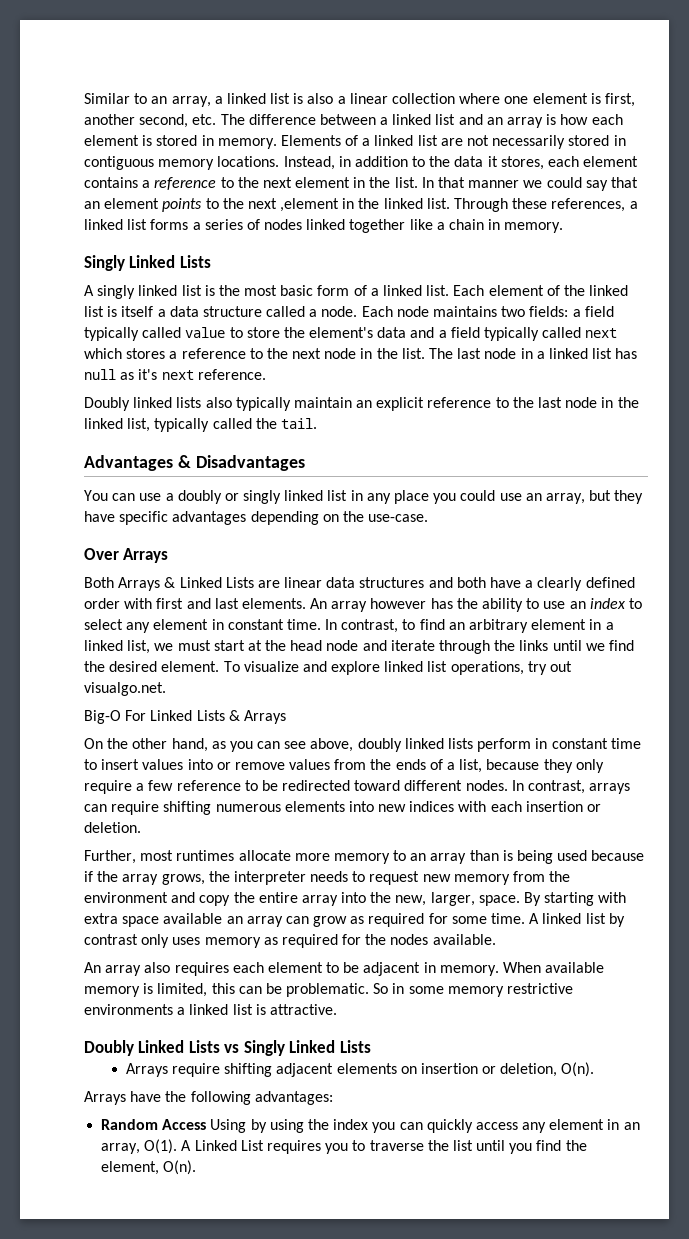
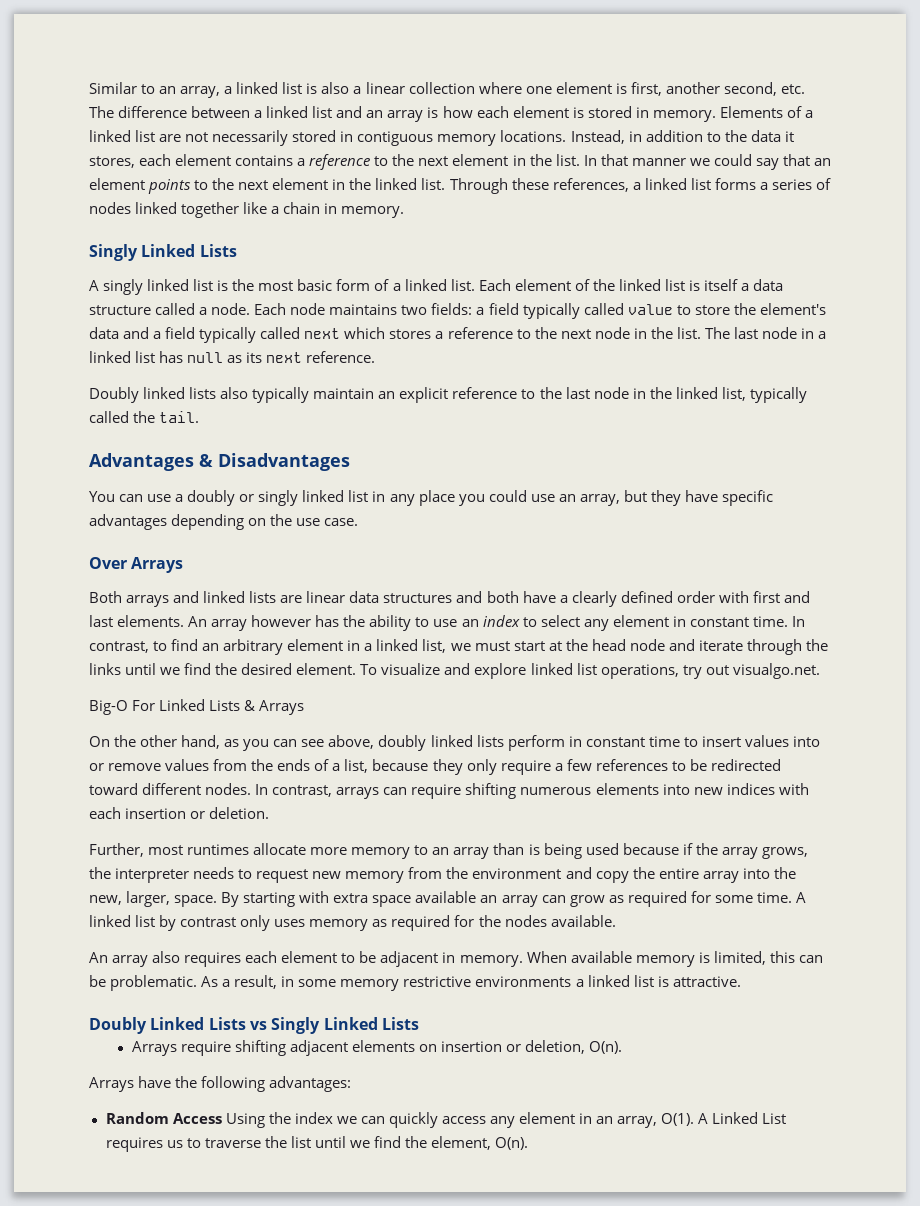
- In that manner we could say that an element points to the next ,element in the linked list.
+ In that manner we could say that an element points to the next element in the linked list.
- The last node in a linked list has null as it's next reference.
+ The last node in a linked list has null as its next reference.
- You can use a doubly or singly linked list in any place you could use an array, but they have specific advantages depending on the use-case.
+ You can use a doubly or singly linked list in any place you could use an array, but they have specific advantages depending on the use case.
- Both Arrays & Linked Lists are linear data structures and both have a clearly defined order with first and last elements.
+ Both arrays and linked lists are linear data structures and both have a clearly defined order with first and last elements.
- On the other hand, as you can see above, doubly linked lists perform in constant time to insert values into or remove values from the ends of a list, because they only require a few reference to be redirected toward different nodes.
+ On the other hand, as you can see above, doubly linked lists perform in constant time to insert values into or remove values from the ends of a list, because they only require a few references to be redirected toward different nodes.
- So in some memory restrictive environments a linked list is attractive.
+ As a result, in some memory restrictive environments a linked list is attractive.
- Random Access Using by using the index you can quickly access any element in an array, O(1).
+ Random Access Using the index we can quickly access any element in an array, O(1).
- A Linked List requires you to traverse the list until you find the element, O(n).
+ A Linked List requires us to traverse the list until we find the element, O(n).

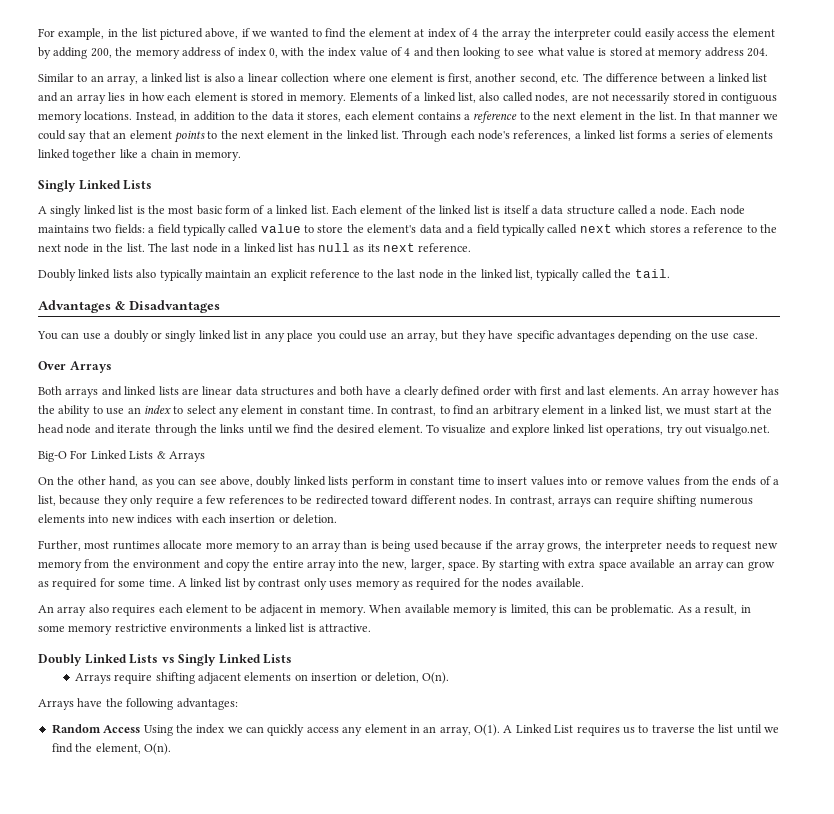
+ For example, in the list pictured above, if we wanted to find the element at index of 4 the array the interpreter could easily access the element by adding 200, the memory address of index 0, with the index value of 4 and then looking to see what value is stored at memory address 204.
- Similar to an array, a linked list is also a linear collection where one element is first, another second, etc. The difference between a linked list and an array is how each element is stored in memory.
+ Similar to an array, a linked list is also a linear collection where one element is first, another second, etc. The difference between a linked list and an array lies in how each element is stored in memory.
- Elements of a linked list are not necessarily stored in contiguous memory locations.
+ Elements of a linked list, also called nodes, are not necessarily stored in contiguous memory locations.
- Through these references, a linked list forms a series of nodes linked together like a chain in memory.
+ Through each node's references, a linked list forms a series of elements linked together like a chain in memory.

